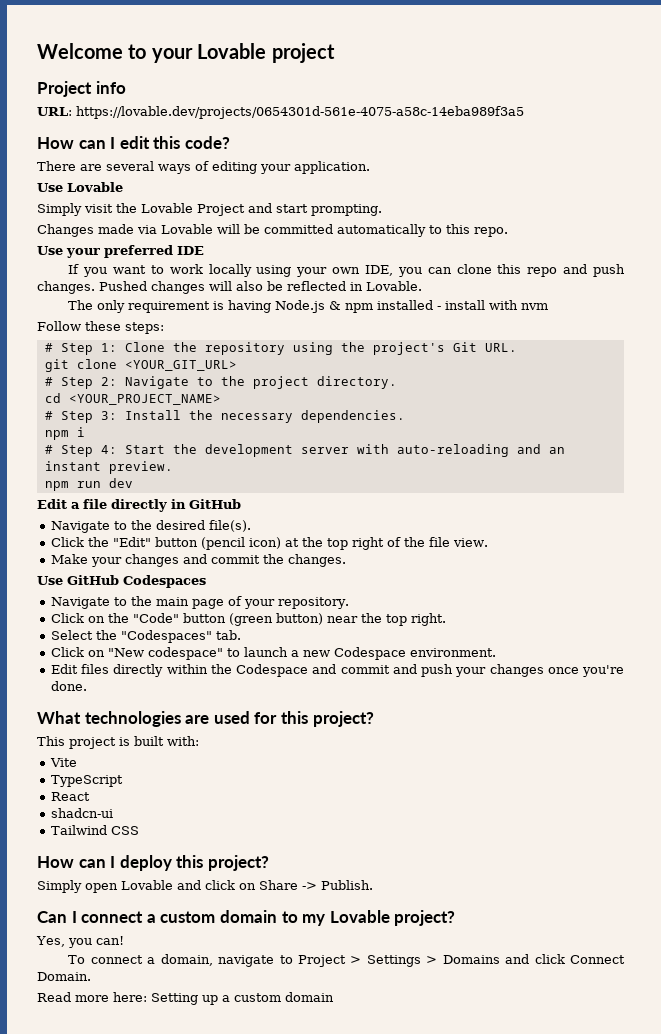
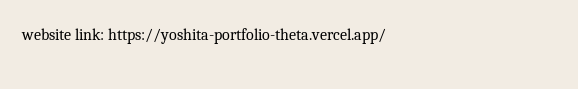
- Welcome to your Lovable project
- Project info
- URL: https://lovable.dev/projects/0654301d-561e-4075-a58c-14eba989f3a5
- How can I edit this code?
- There are several ways of editing your application.
- Use Lovable
- Simply visit the Lovable Project and start prompting.
- Changes made via Lovable will be committed automatically to this repo.
- Use your preferred IDE
- If you want to work locally using your own IDE, you can clone this repo and push changes. Pushed changes will also be reflected in Lovable.
- The only requirement is having Node.js & npm installed - install with nvm
- Follow these steps:
- # Step 1: Clone the repository using the project's Git URL.
- git clone <YOUR_GIT_URL>
- # Step 2: Navigate to the project directory.
- cd <YOUR_PROJECT_NAME>
- # Step 3: Install the necessary dependencies.
- npm i
- # Step 4: Start the development server with auto-reloading and an instant preview.
- npm run dev
- Edit a file directly in GitHub
- Navigate to the desired file(s).
- Click the "Edit" button (pencil icon) at the top right of the file view.
- Make your changes and commit the changes.
- Use GitHub Codespaces
- Navigate to the main page of your repository.
- Click on the "Code" button (green button) near the top right.
- Select the "Codespaces" tab.
- Click on "New codespace" to launch a new Codespace environment.
- Edit files directly within the Codespace and commit and push your changes once you're done.
- What technologies are used for this project?
- This project is built with:
- Vite
- TypeScript
- React
- shadcn-ui
- Tailwind CSS
- How can I deploy this project?
- Simply open Lovable and click on Share -> Publish.
- Can I connect a custom domain to my Lovable project?
- Yes, you can!
- To connect a domain, navigate to Project > Settings > Domains and click Connect Domain.
- Read more here: Setting up a custom domain
+ website link: https://yoshita-portfolio-theta.vercel.app/

